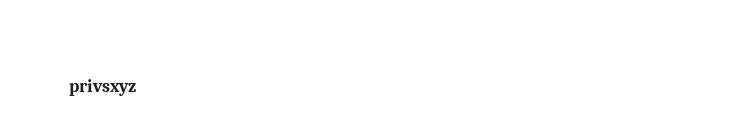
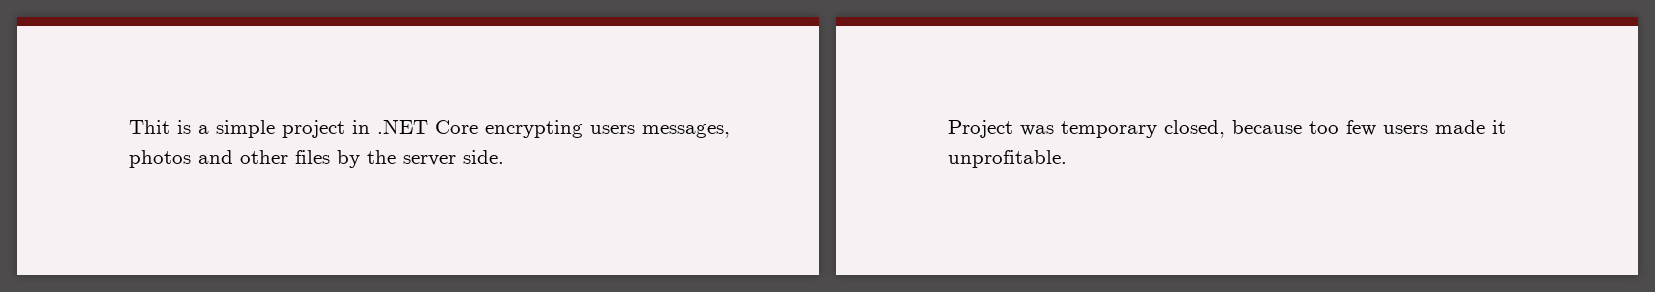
- privsxyz
+ Thit is a simple project in .NET Core encrypting users messages, photos and other files by the server side.
+ Project was temporary closed, because too few users made it unprofitable.

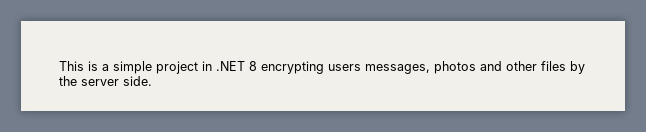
- Thit is a simple project in .NET Core encrypting users messages, photos and other files by the server side.
+ This is a simple project in .NET 8 encrypting users messages, photos and other files by the server side.
- Project was temporary closed, because too few users made it unprofitable.

